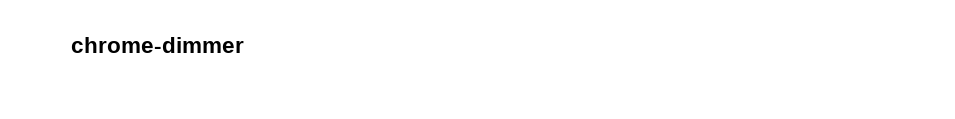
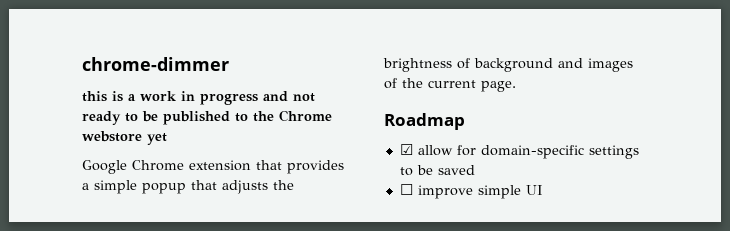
+ this is a work in progress and not ready to be published to the Chrome webstore yet
+ Google Chrome extension that provides a simple popup that adjusts the brightness of background and images of the current page.
+ Roadmap
+ ☑ allow for domain-specific settings to be saved
+ ☐ improve simple UI

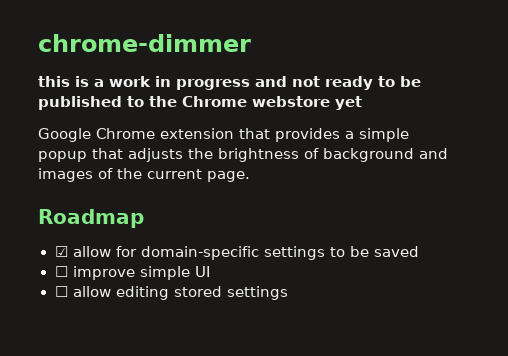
+ ☐ allow editing stored settings

